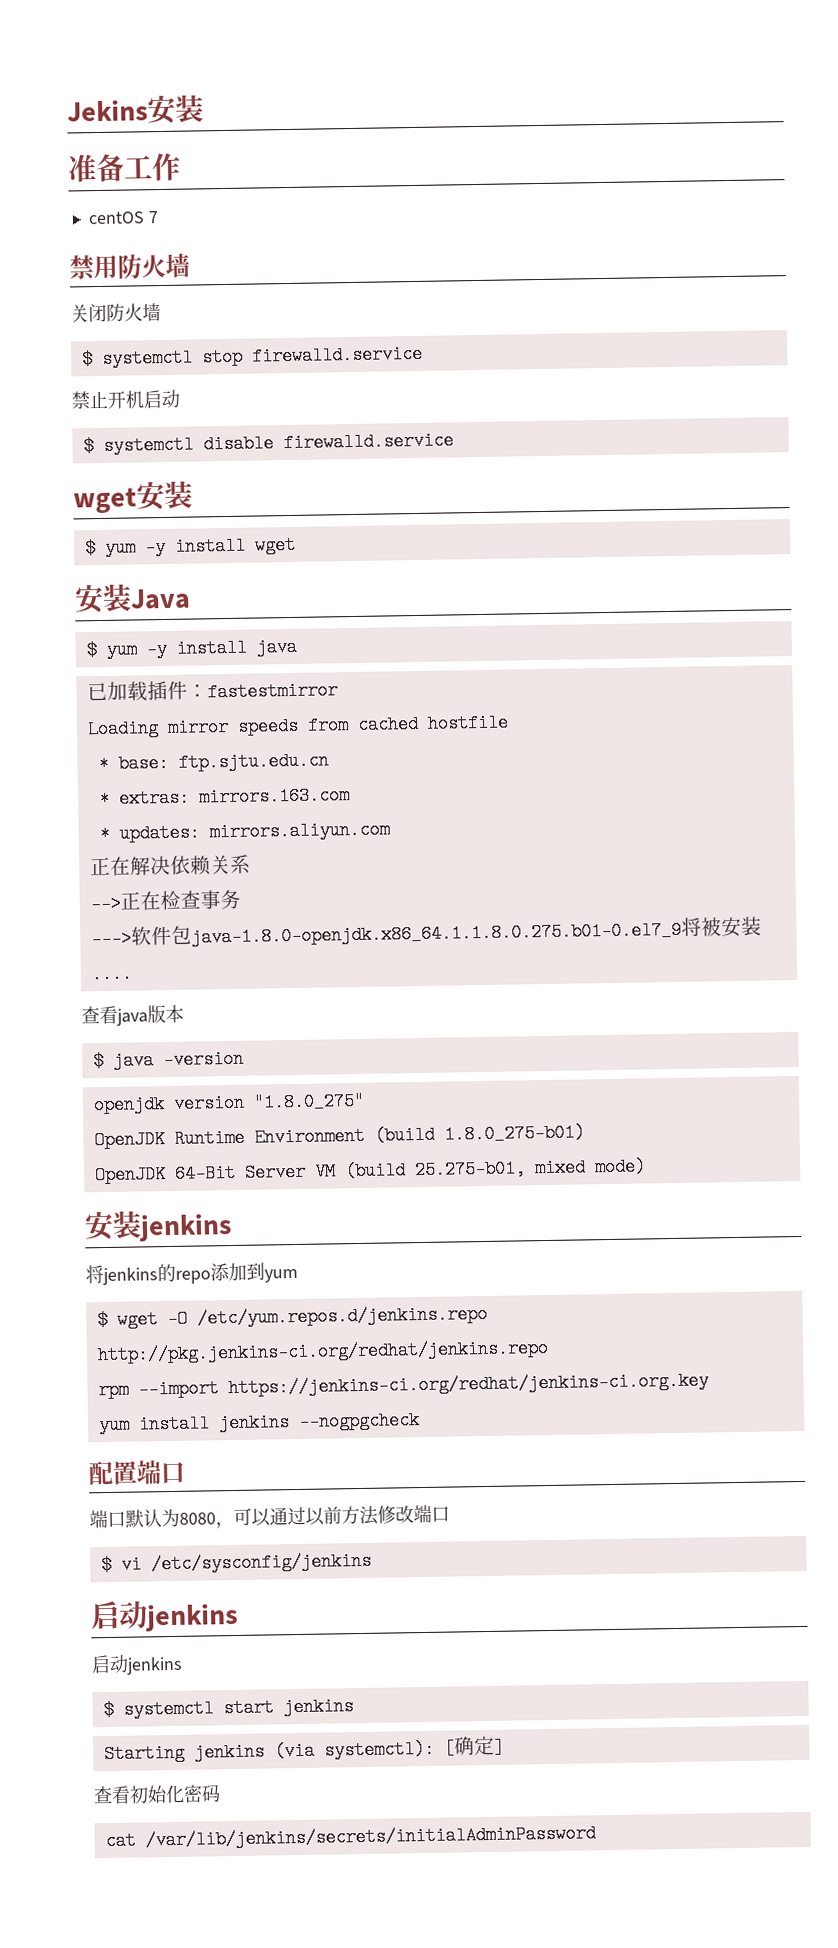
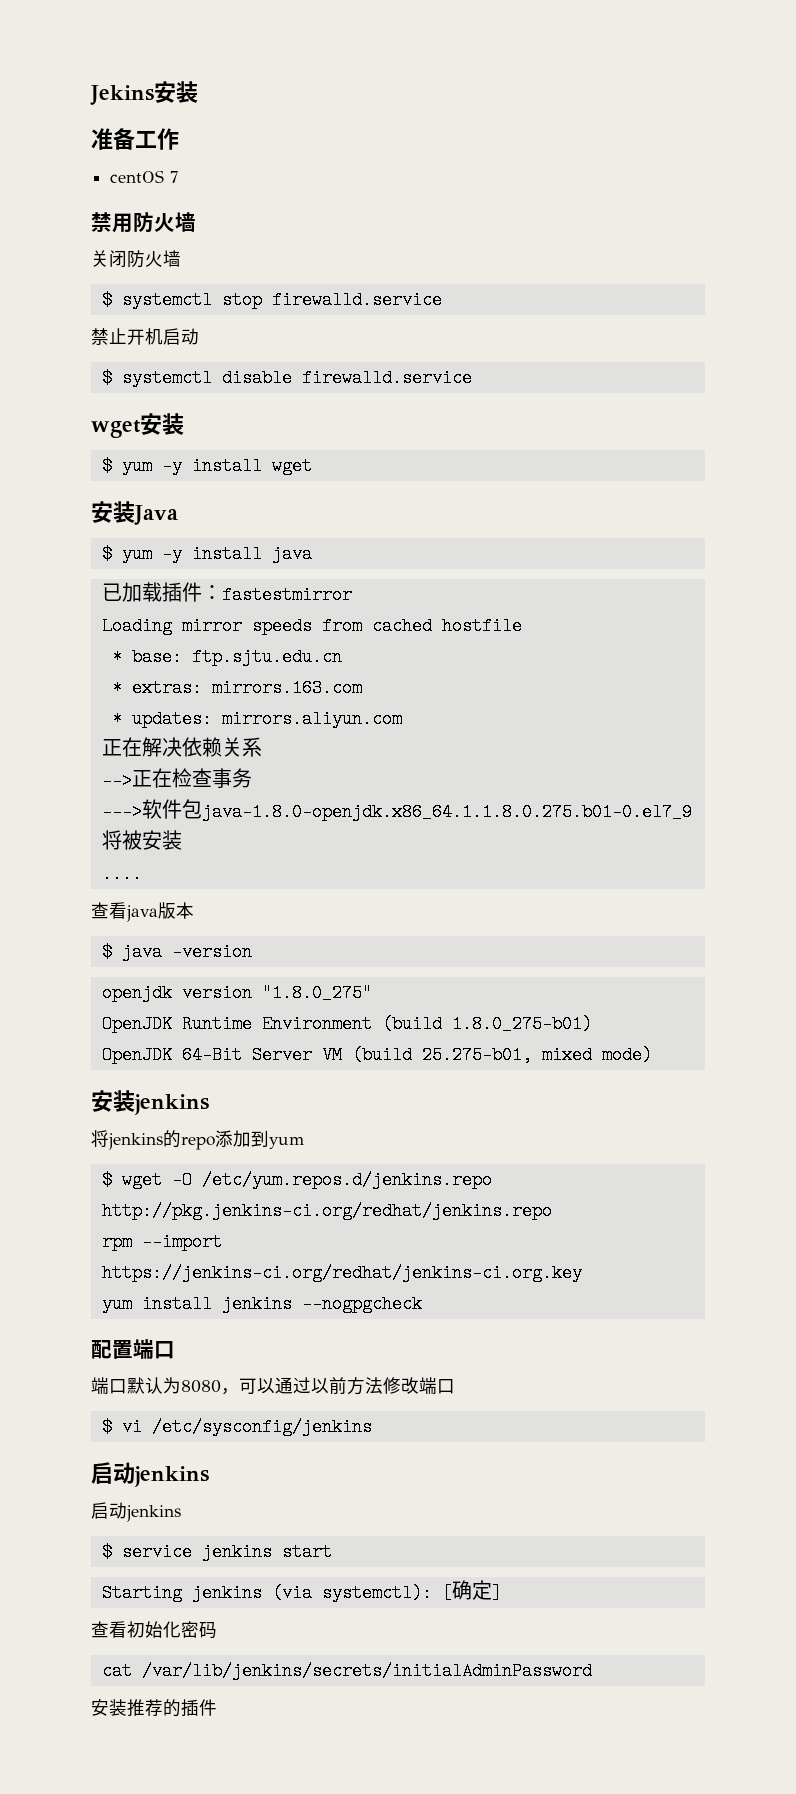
- $ systemctl start jenkins
+ $ service jenkins start
+ 安装推荐的插件

